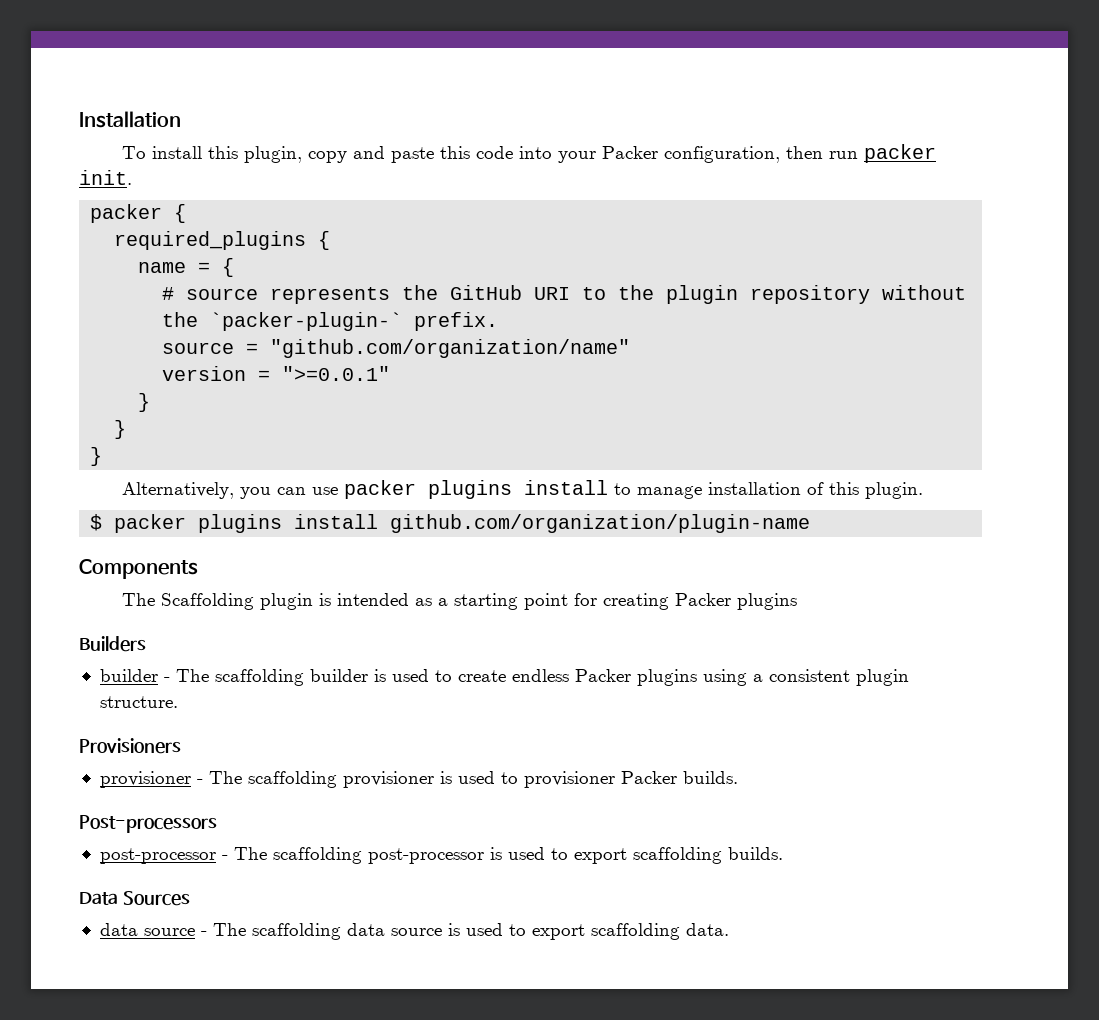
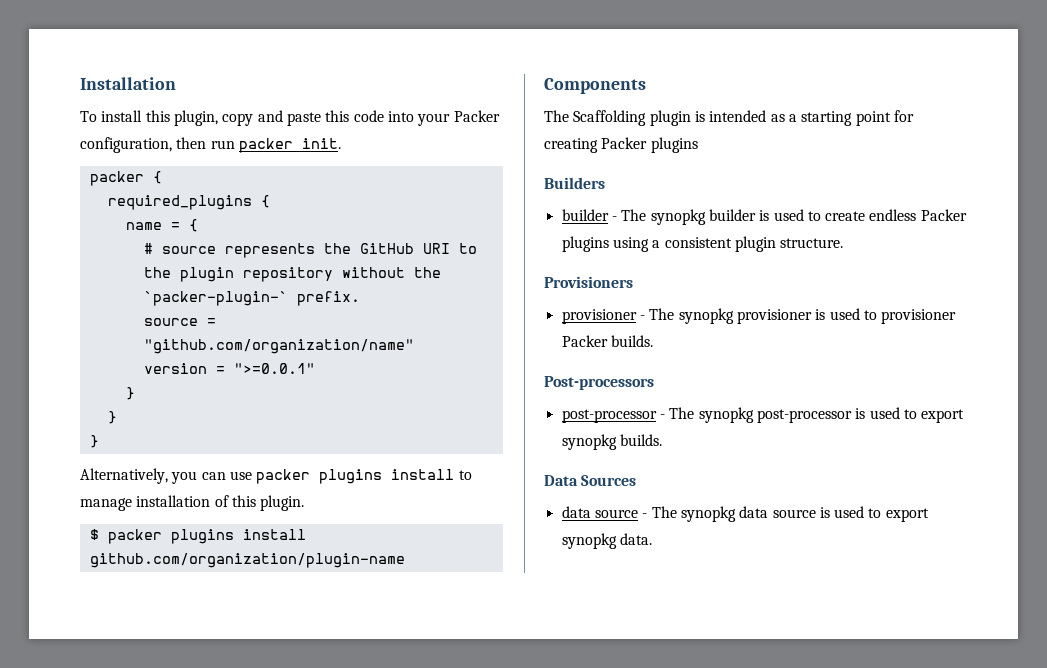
- builder - The scaffolding builder is used to create endless Packer plugins using a consistent plugin structure.
+ builder - The synopkg builder is used to create endless Packer plugins using a consistent plugin structure.
- provisioner - The scaffolding provisioner is used to provisioner Packer builds.
+ provisioner - The synopkg provisioner is used to provisioner Packer builds.
- post-processor - The scaffolding post-processor is used to export scaffolding builds.
+ post-processor - The synopkg post-processor is used to export synopkg builds.
- data source - The scaffolding data source is used to export scaffolding data.
+ data source - The synopkg data source is used to export synopkg data.

